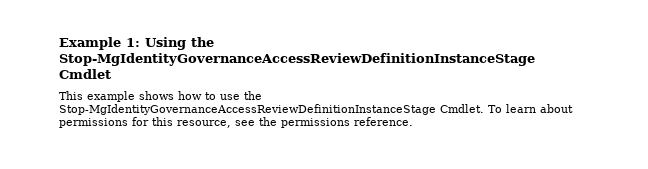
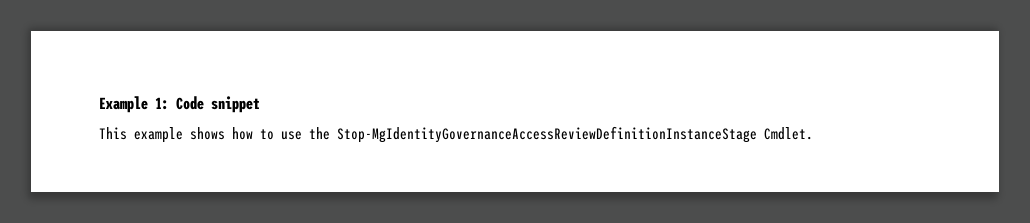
- Example 1: Using the Stop-MgIdentityGovernanceAccessReviewDefinitionInstanceStage Cmdlet
+ Example 1: Code snippet
- To learn about permissions for this resource, see the permissions reference.

